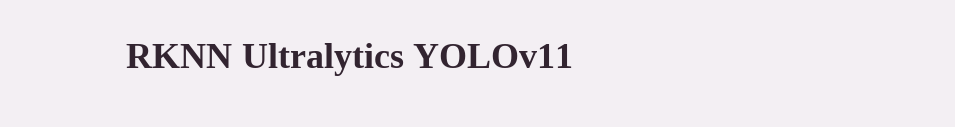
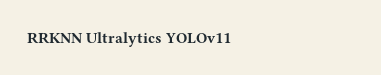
- RKNN Ultralytics YOLOv11
+ RRKNN Ultralytics YOLOv11

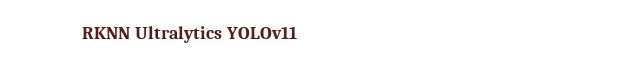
- RRKNN Ultralytics YOLOv11
+ RKNN Ultralytics YOLOv11

